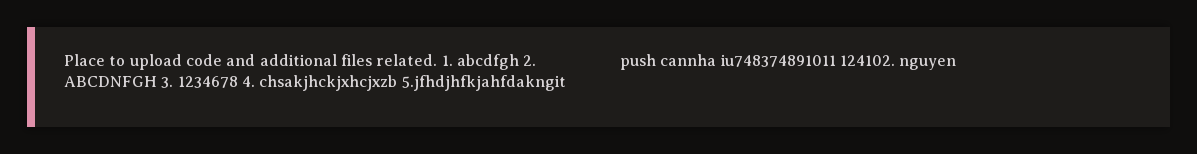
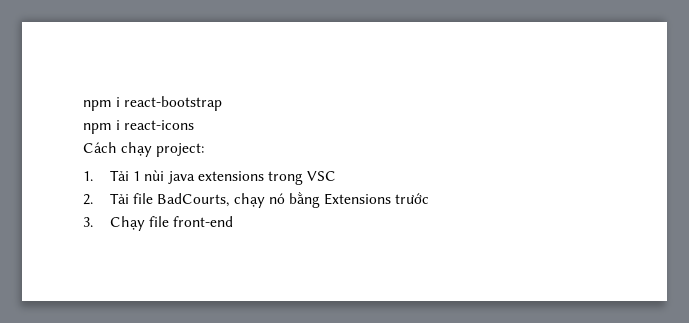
- Place to upload code and additional files related. 1. abcdfgh 2. ABCDNFGH 3. 1234678 4. chsakjhckjxhcjxzb 5.jfhdjhfkjahfdakngit push cannha iu748374891011 124102. nguyen
+ npm i react-bootstrap
+ npm i react-icons
+ Cách chạy project:
+ 1. Tải 1 nùi java extensions trong VSC
+ 2. Tải file BadCourts, chạy nó bằng Extensions trước
+ 3. Chạy file front-end

